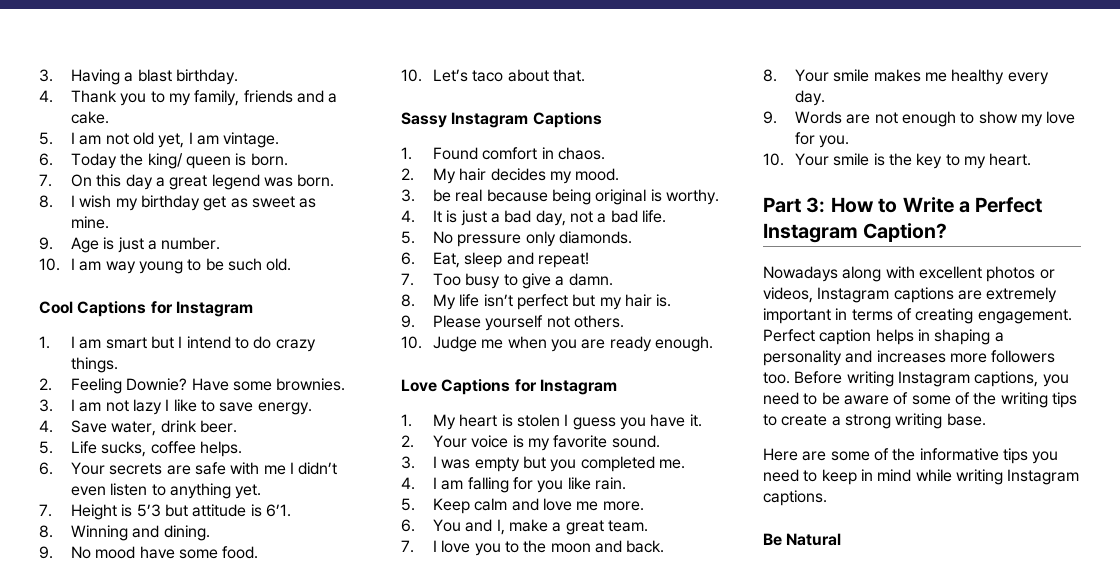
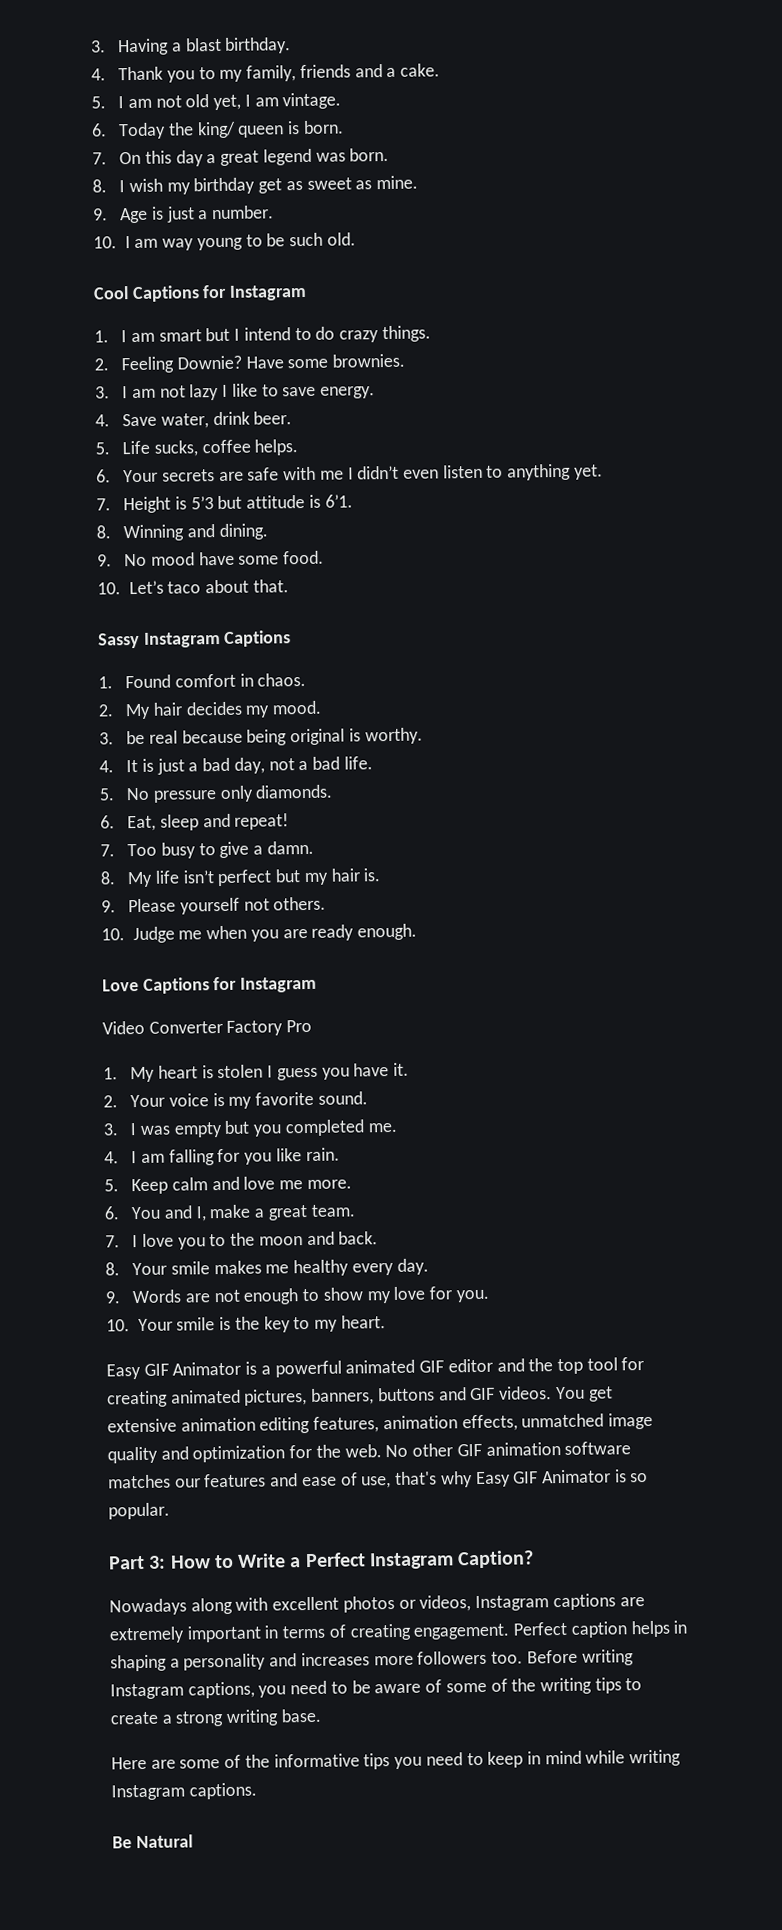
+ Video Converter Factory Pro
+ Easy GIF Animator is a powerful animated GIF editor and the top tool for creating animated pictures, banners, buttons and GIF videos. You get extensive animation editing features, animation effects, unmatched image quality and optimization for the web. No other GIF animation software matches our features and ease of use, that's why Easy GIF Animator is so popular.

